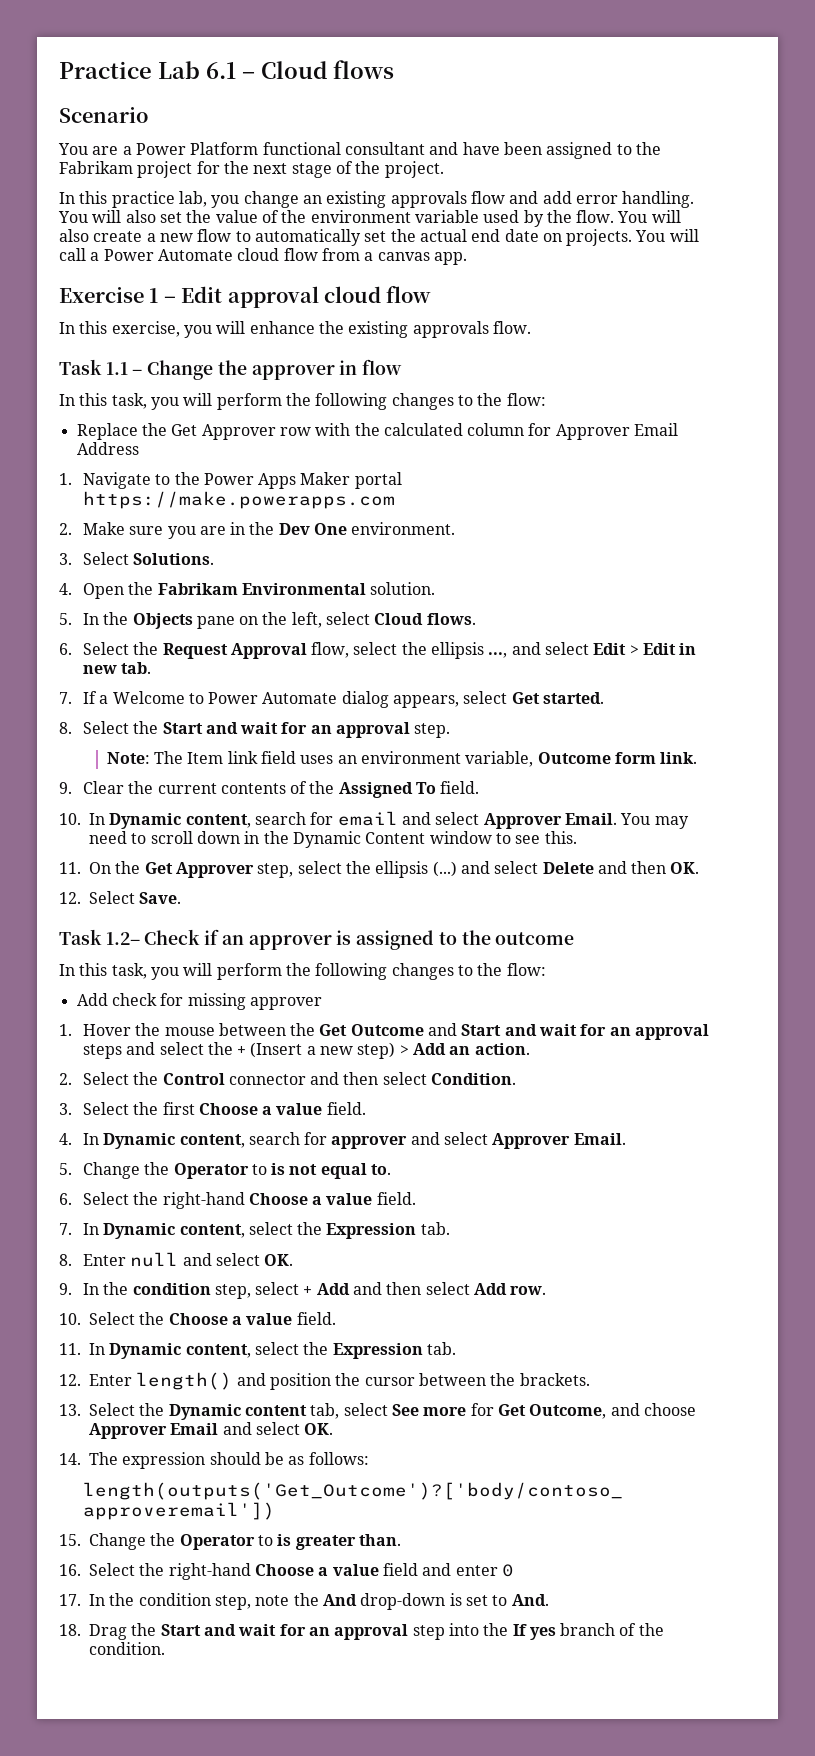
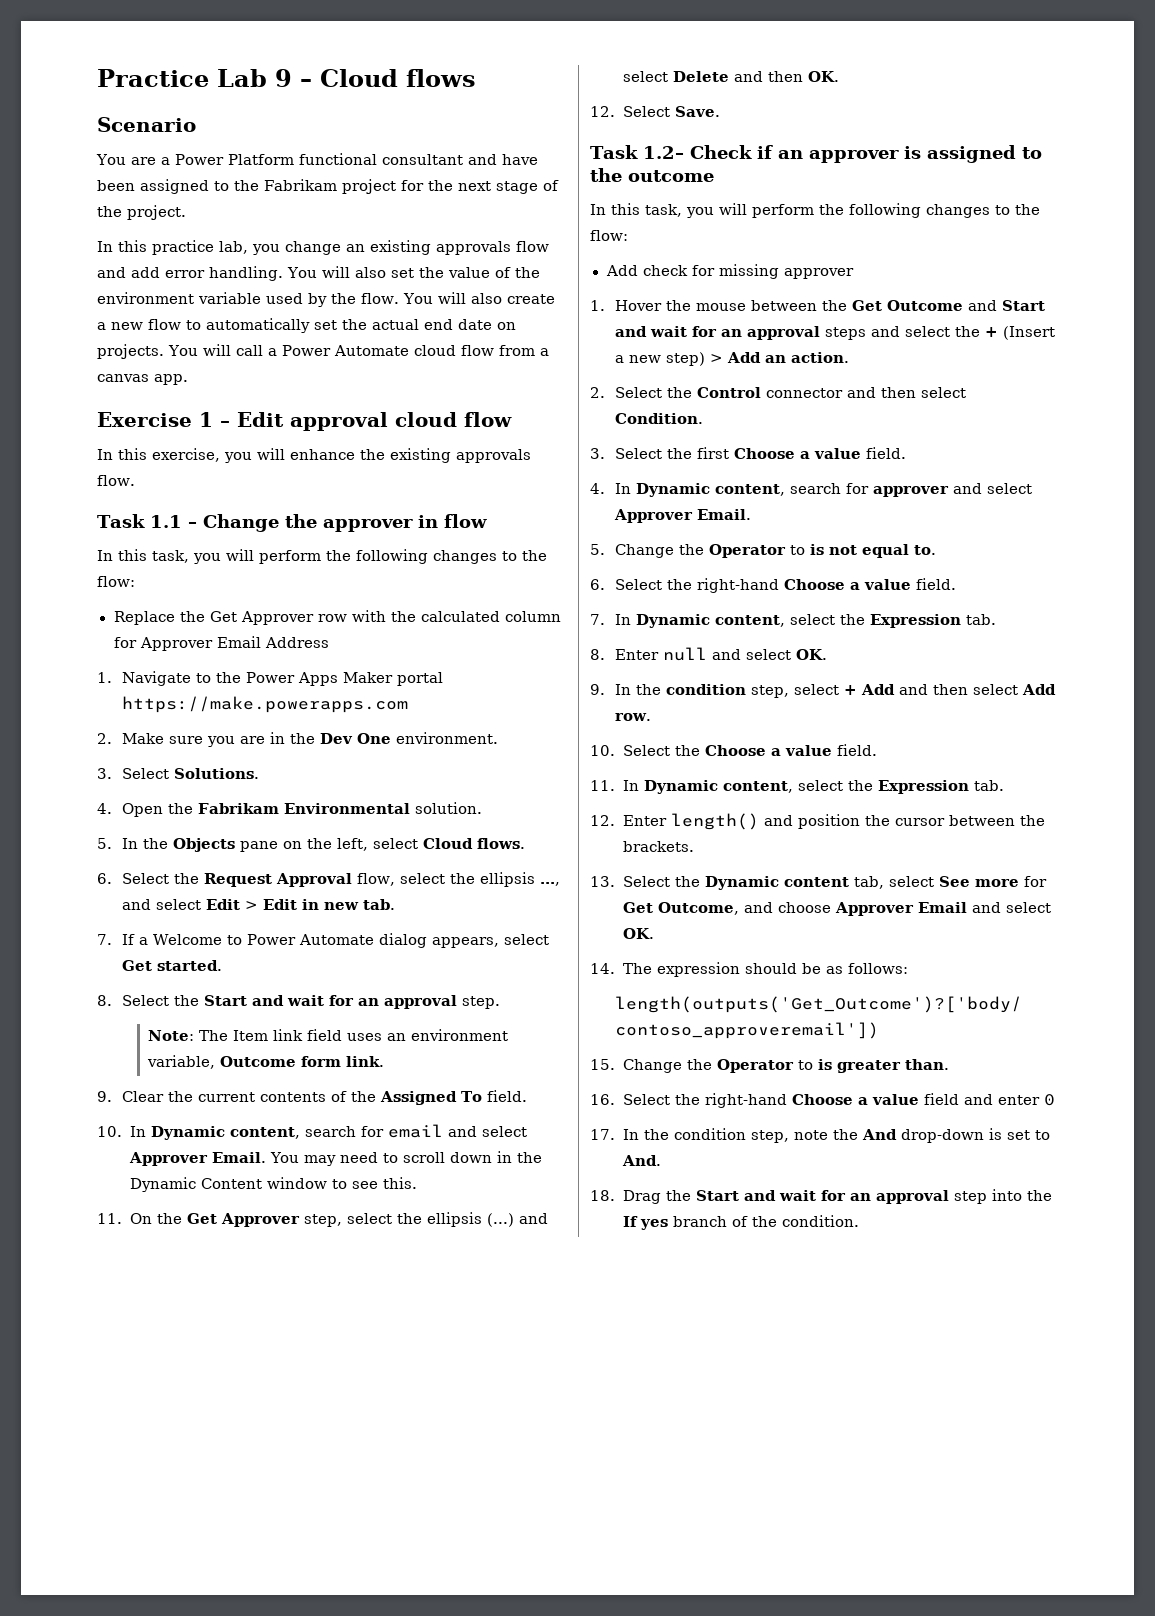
- Practice Lab 6.1 – Cloud flows
+ Practice Lab 9 – Cloud flows

